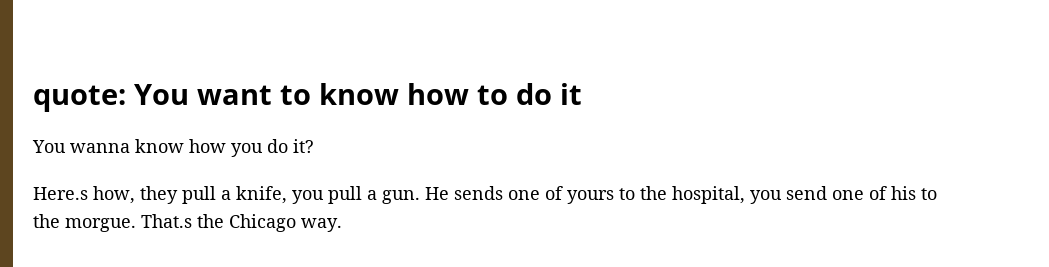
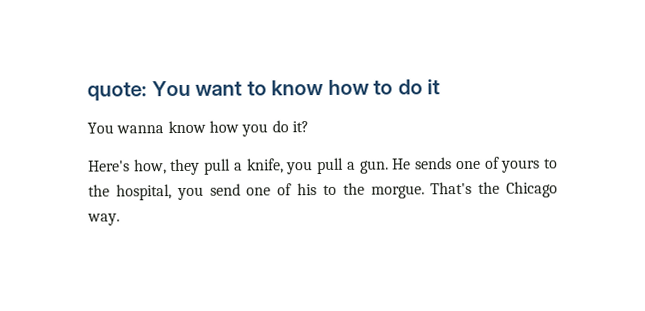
- Here.s how, they pull a knife, you pull a gun.
+ Here's how, they pull a knife, you pull a gun.
- That.s the Chicago way.
+ That's the Chicago way.

